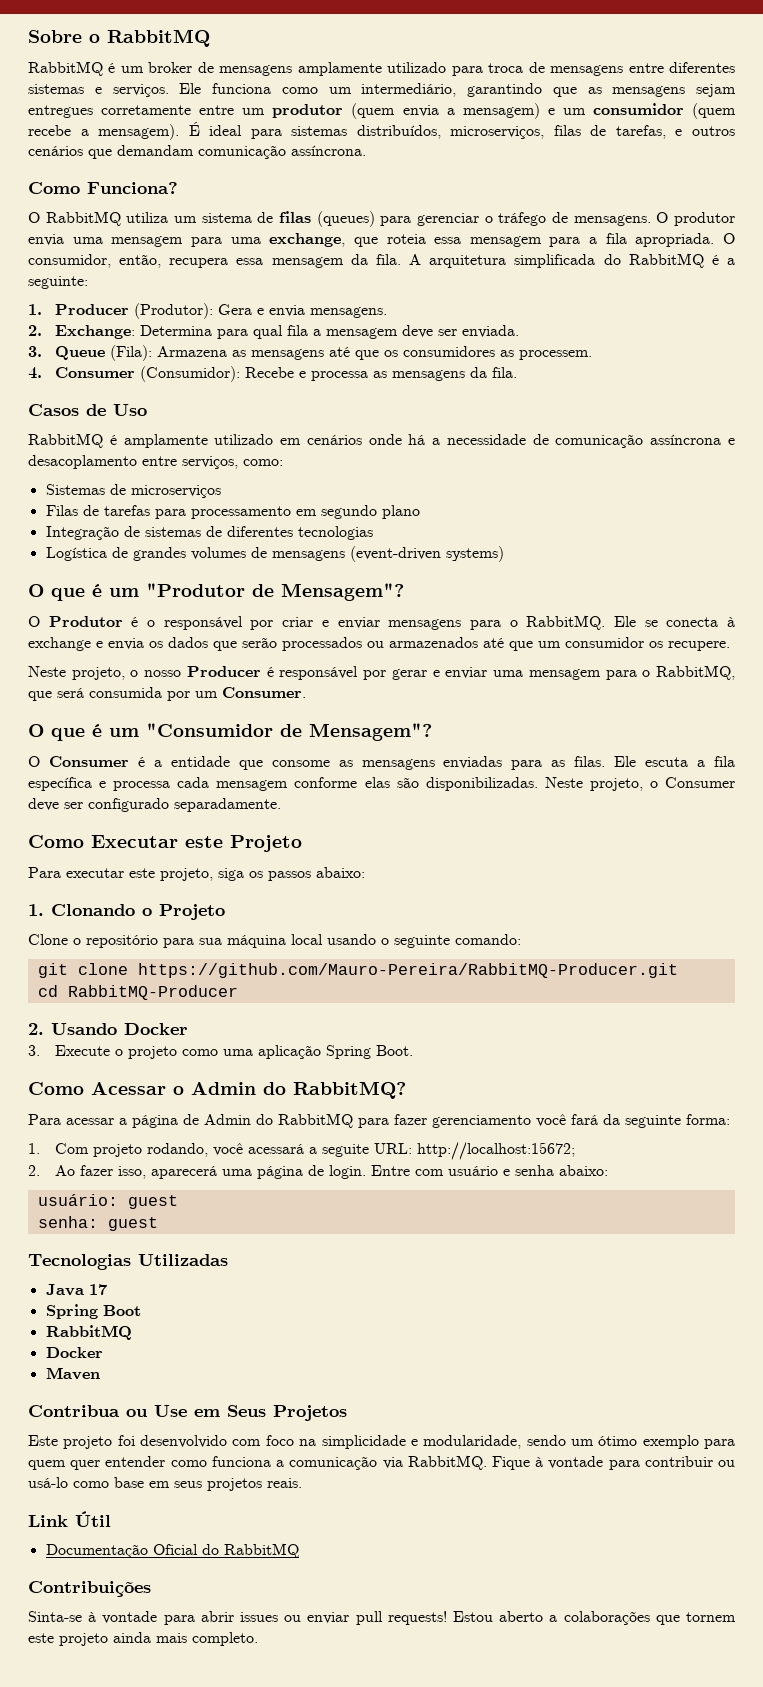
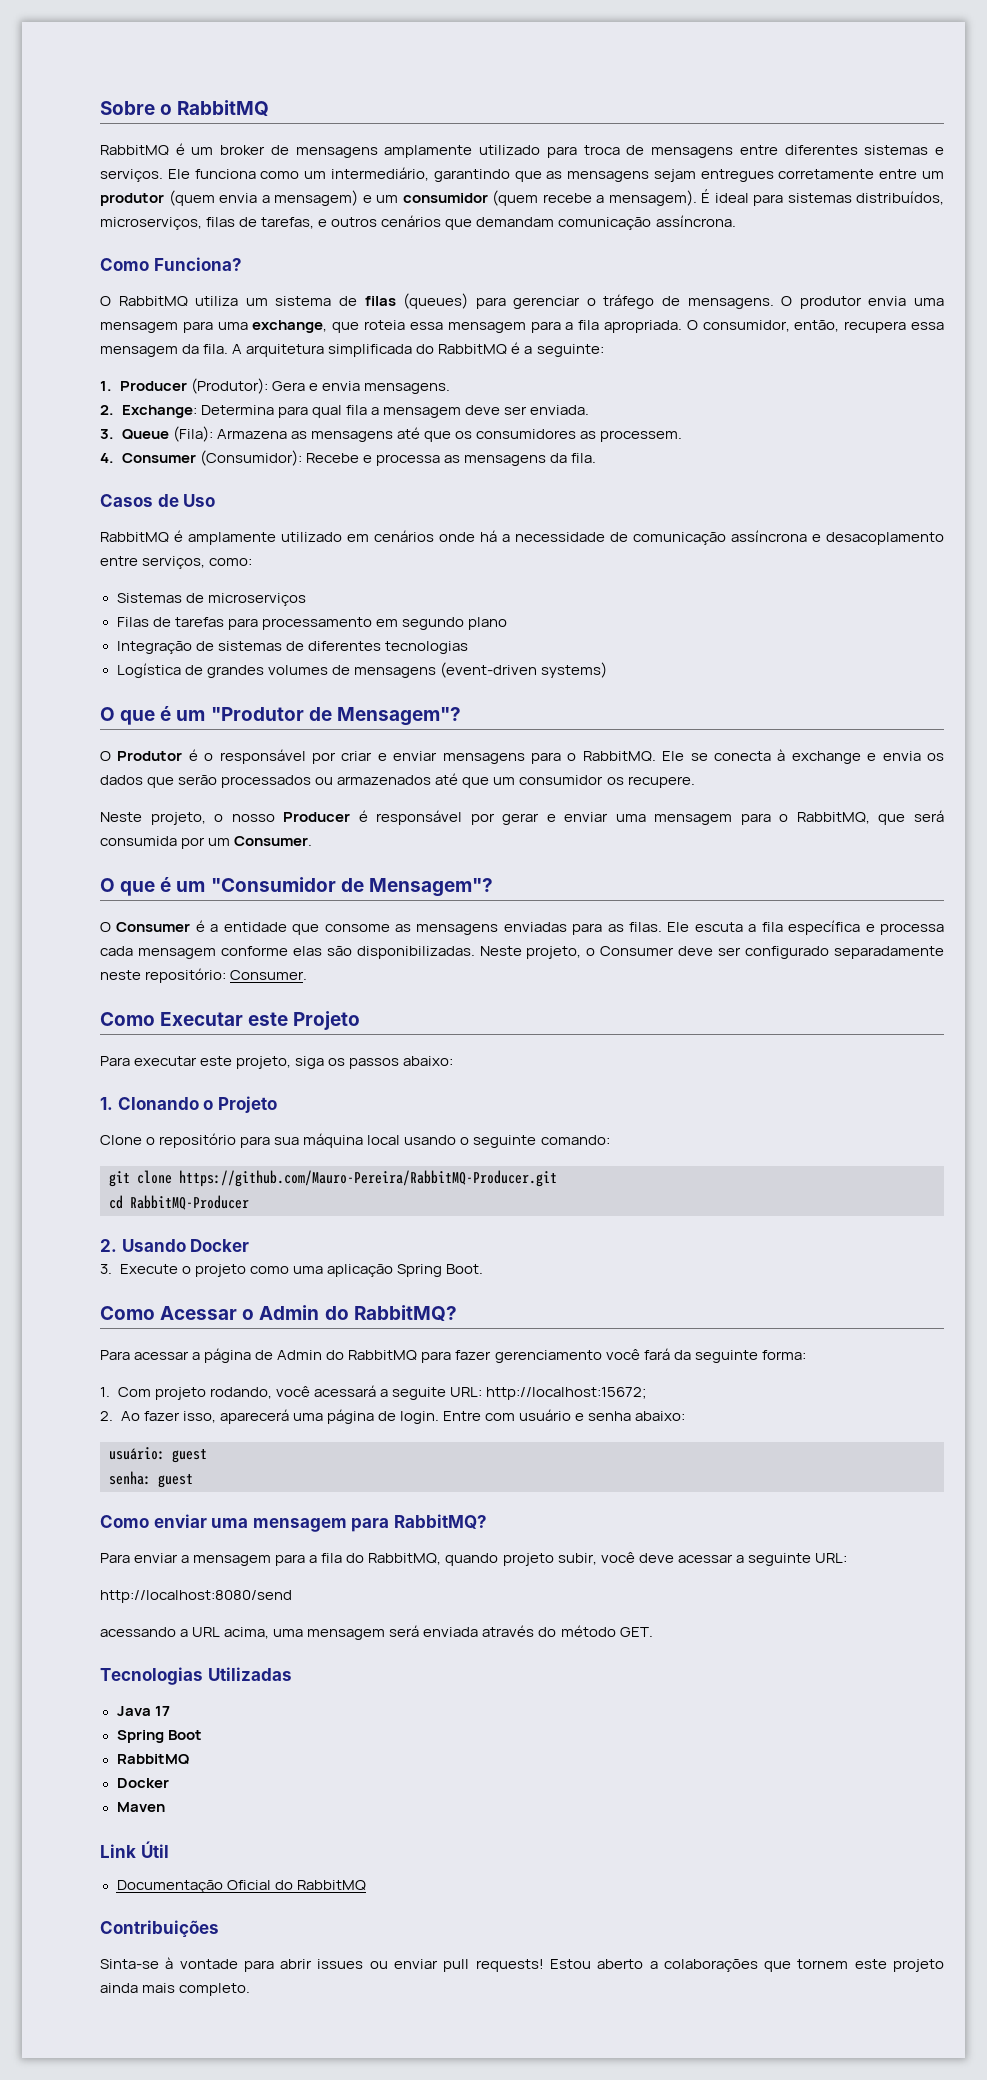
- Neste projeto, o Consumer deve ser configurado separadamente.
+ Neste projeto, o Consumer deve ser configurado separadamente neste repositório: Consumer.
+ Como enviar uma mensagem para RabbitMQ?
+ Para enviar a mensagem para a fila do RabbitMQ, quando projeto subir, você deve acessar a seguinte URL:
+ http://localhost:8080/send
+ acessando a URL acima, uma mensagem será enviada através do método GET.
- Contribua ou Use em Seus Projetos
- Este projeto foi desenvolvido com foco na simplicidade e modularidade, sendo um ótimo exemplo para quem quer entender como funciona a comunicação via RabbitMQ. Fique à vontade para contribuir ou usá-lo como base em seus projetos reais.

